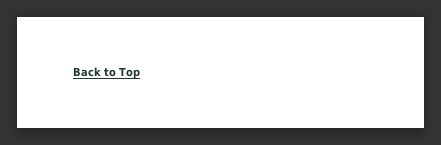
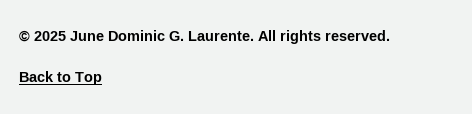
+ © 2025 June Dominic G. Laurente. All rights reserved.

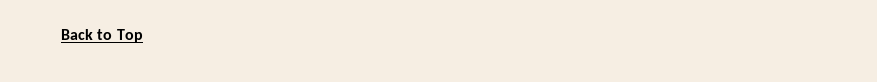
- © 2025 June Dominic G. Laurente. All rights reserved.

